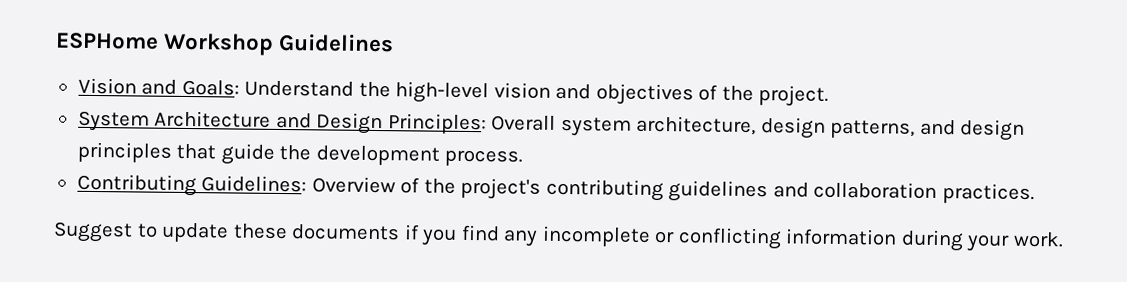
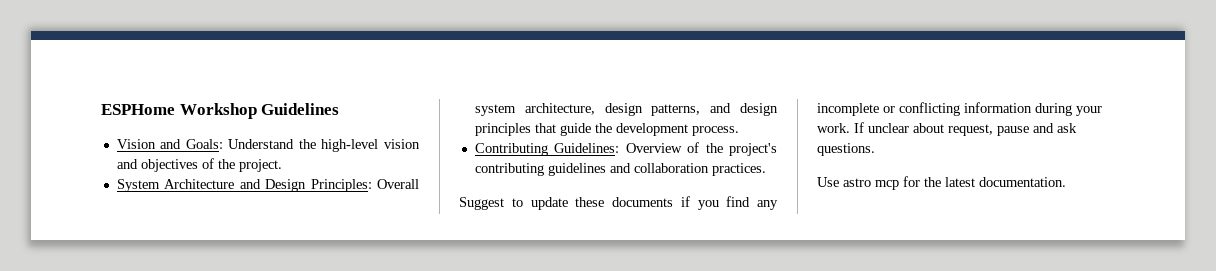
+ If unclear about request, pause and ask questions.
+ Use astro mcp for the latest documentation.

